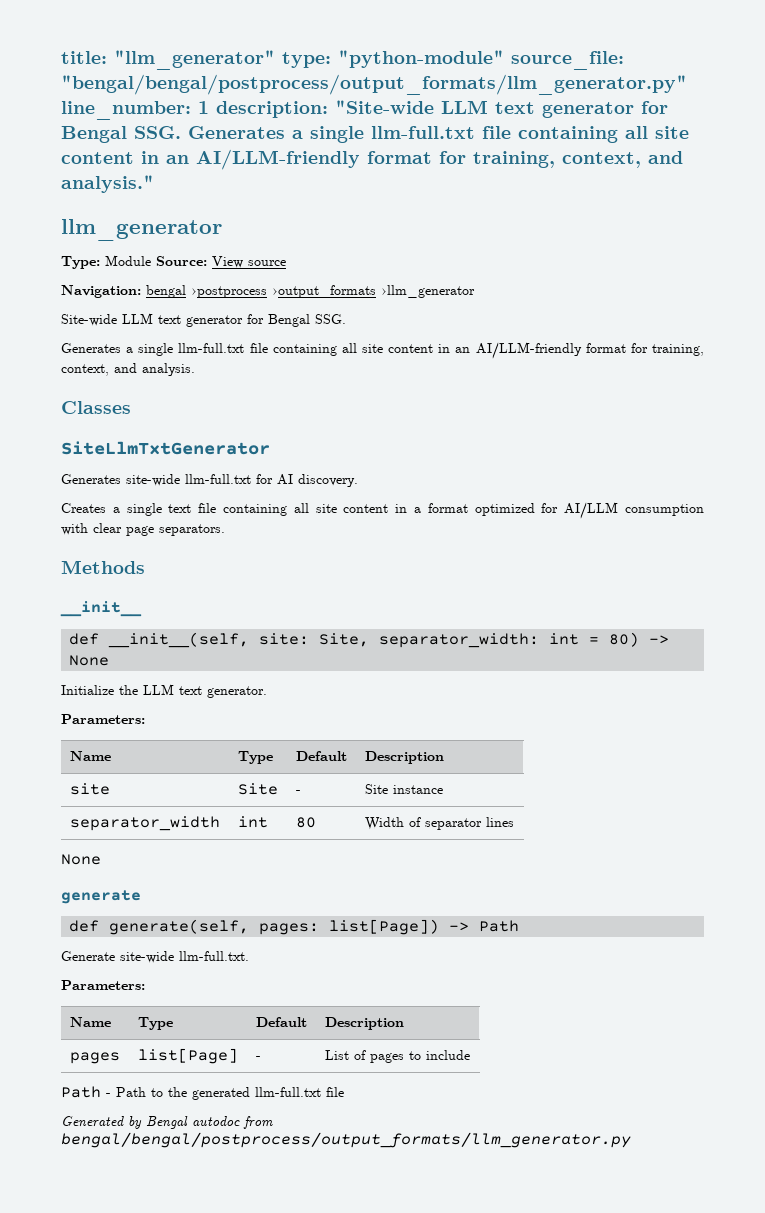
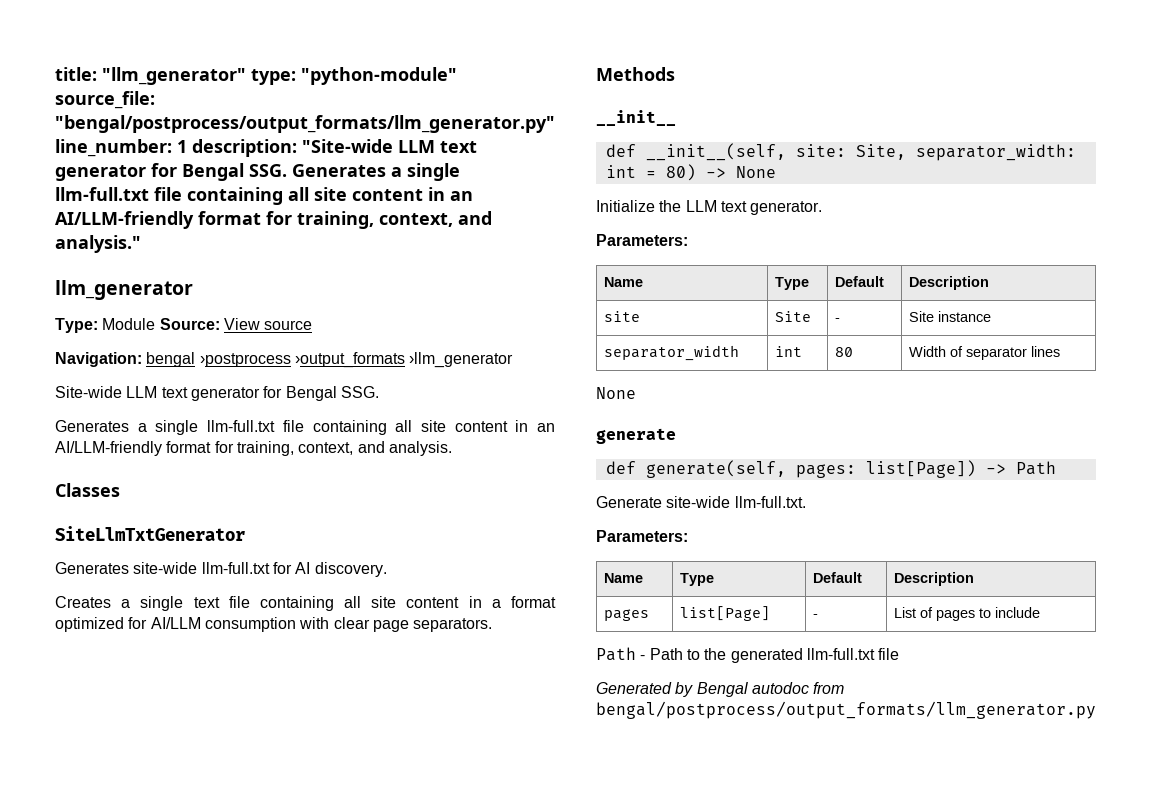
- title: "llm_generator" type: "python-module" source_file: "bengal/bengal/postprocess/output_formats/llm_generator.py" line_number: 1 description: "Site-wide LLM text generator for Bengal SSG. Generates a single llm-full.txt file containing all site content in an AI/LLM-friendly format for training, context, and analysis."
+ title: "llm_generator" type: "python-module" source_file: "bengal/postprocess/output_formats/llm_generator.py" line_number: 1 description: "Site-wide LLM text generator for Bengal SSG. Generates a single llm-full.txt file containing all site content in an AI/LLM-friendly format for training, context, and analysis."
- Generated by Bengal autodoc from bengal/bengal/postprocess/output_formats/llm_generator.py
+ Generated by Bengal autodoc from bengal/postprocess/output_formats/llm_generator.py

